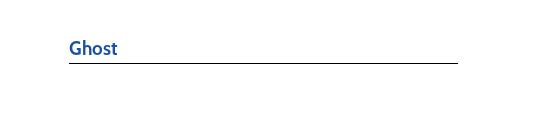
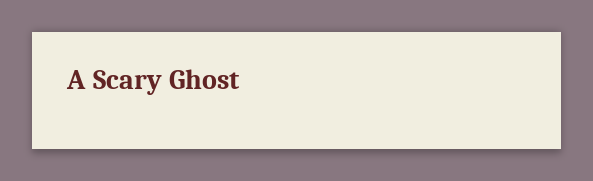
- Ghost
+ A Scary Ghost

